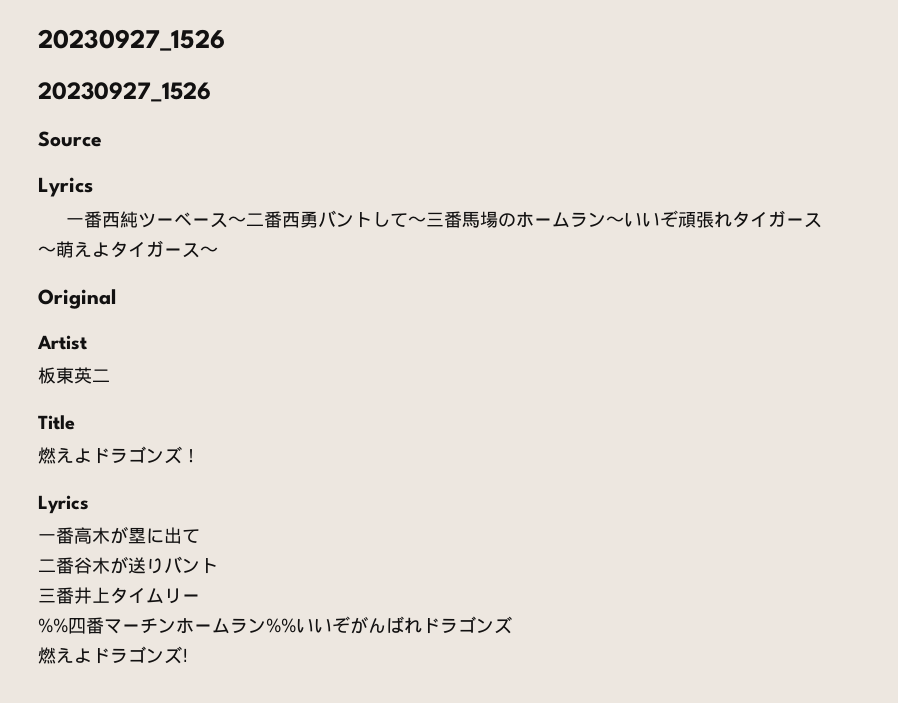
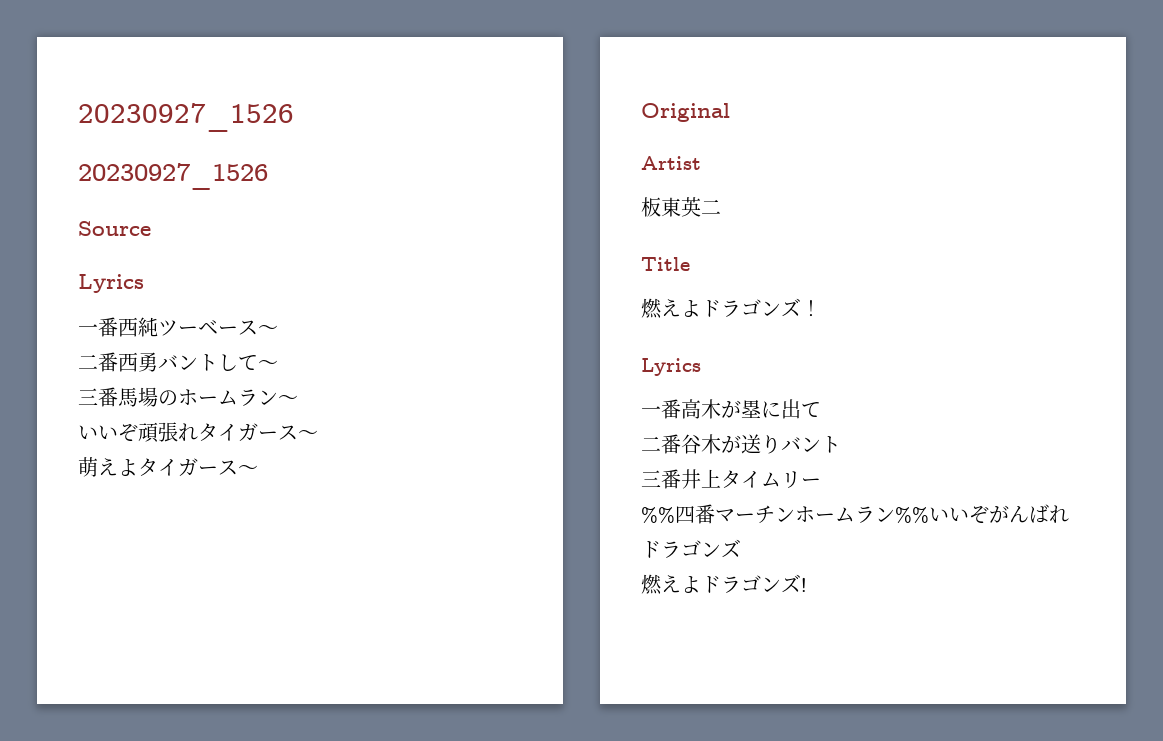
- 一番西純ツーベース〜二番西勇バントして〜三番馬場のホームラン〜いいぞ頑張れタイガース〜萌えよタイガース〜
+ 一番西純ツーベース〜
+ 二番西勇バントして〜
+ 三番馬場のホームラン〜
+ いいぞ頑張れタイガース〜
+ 萌えよタイガース〜

